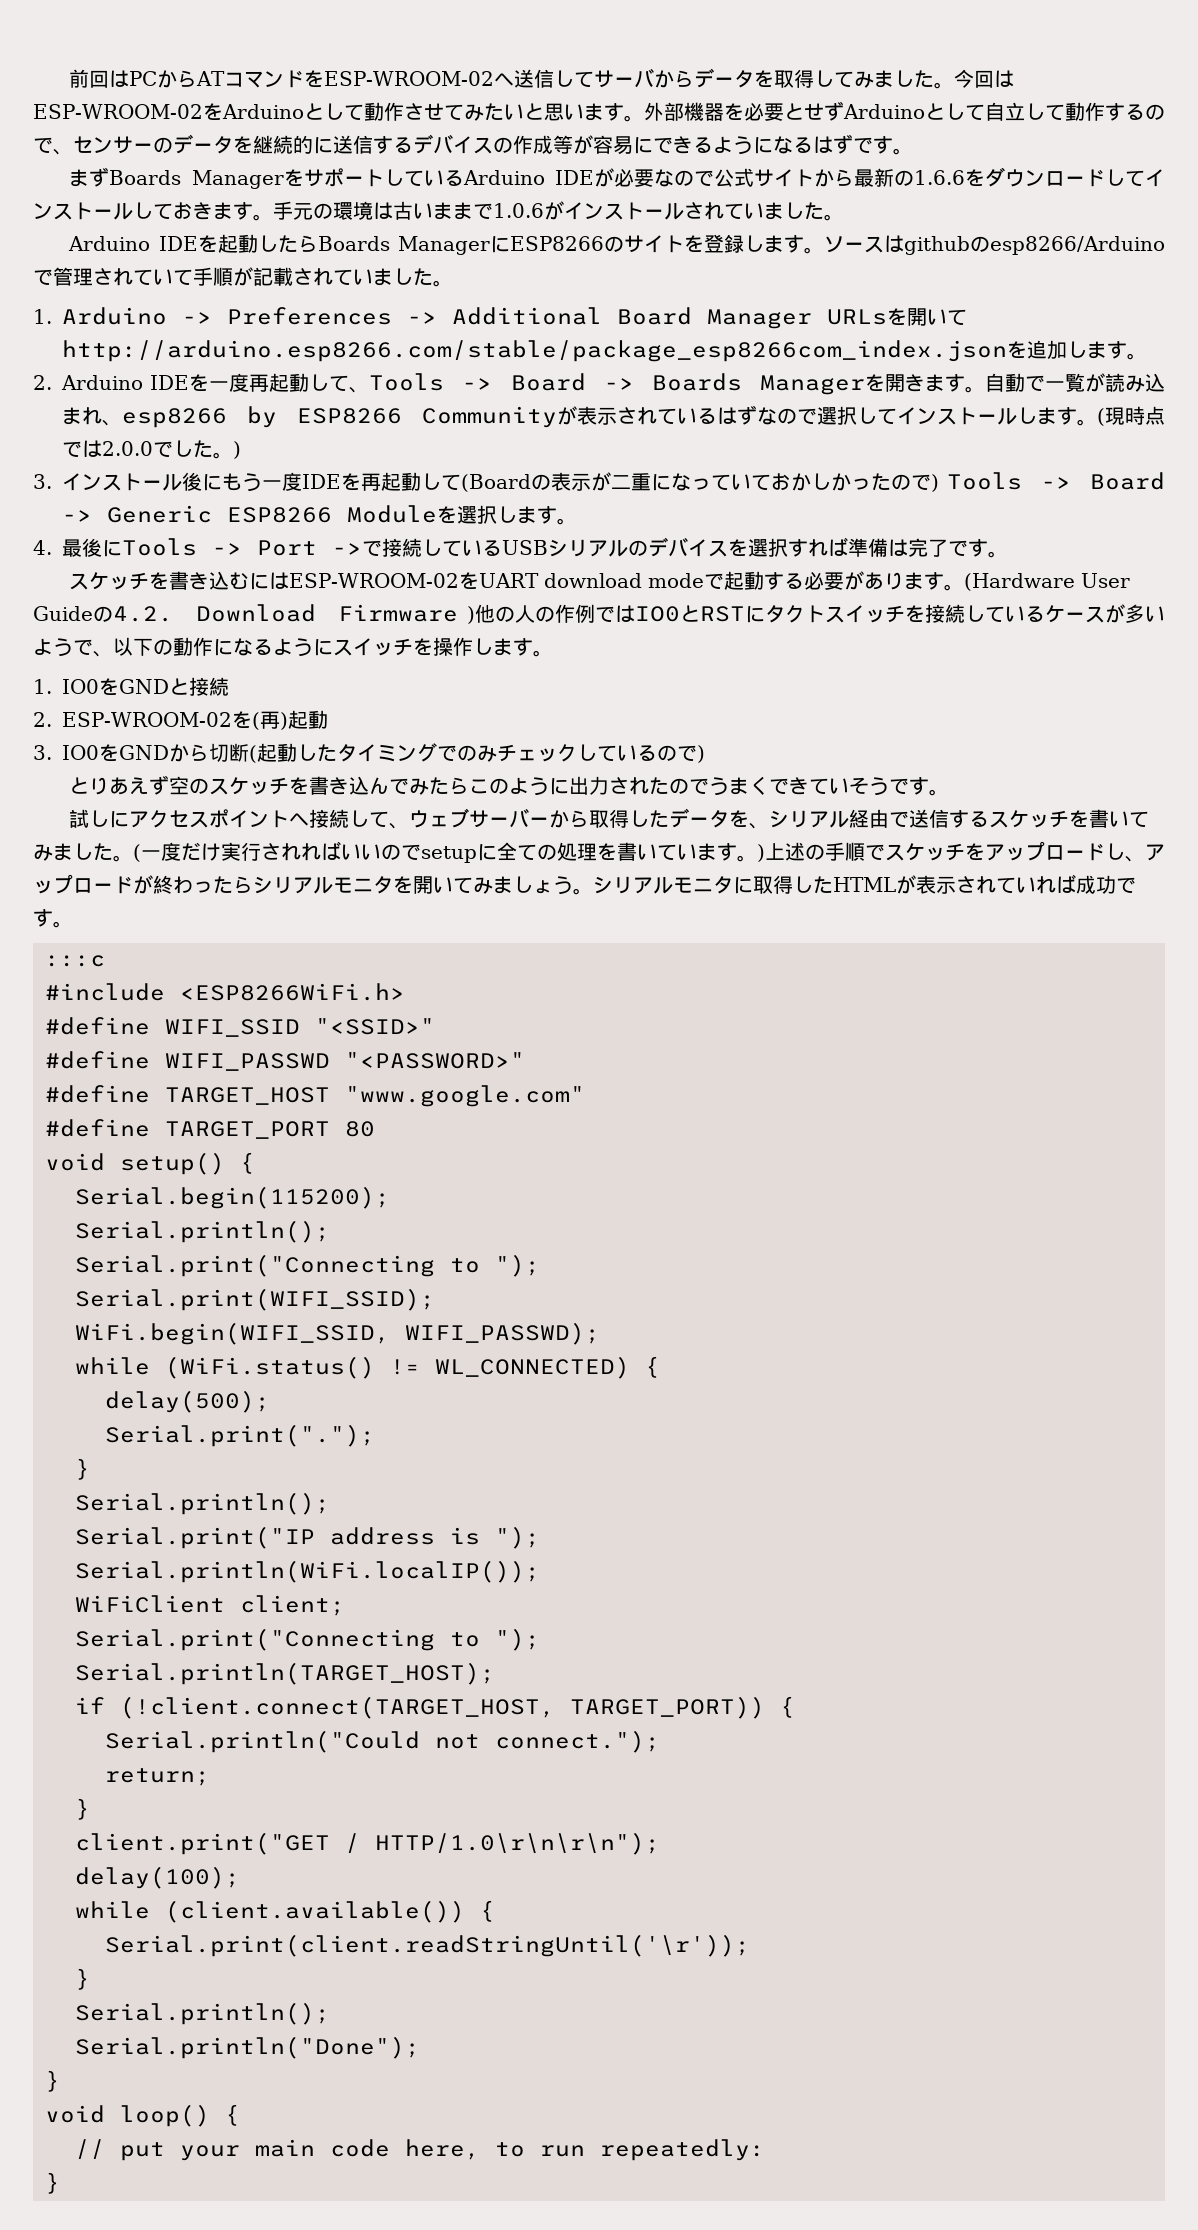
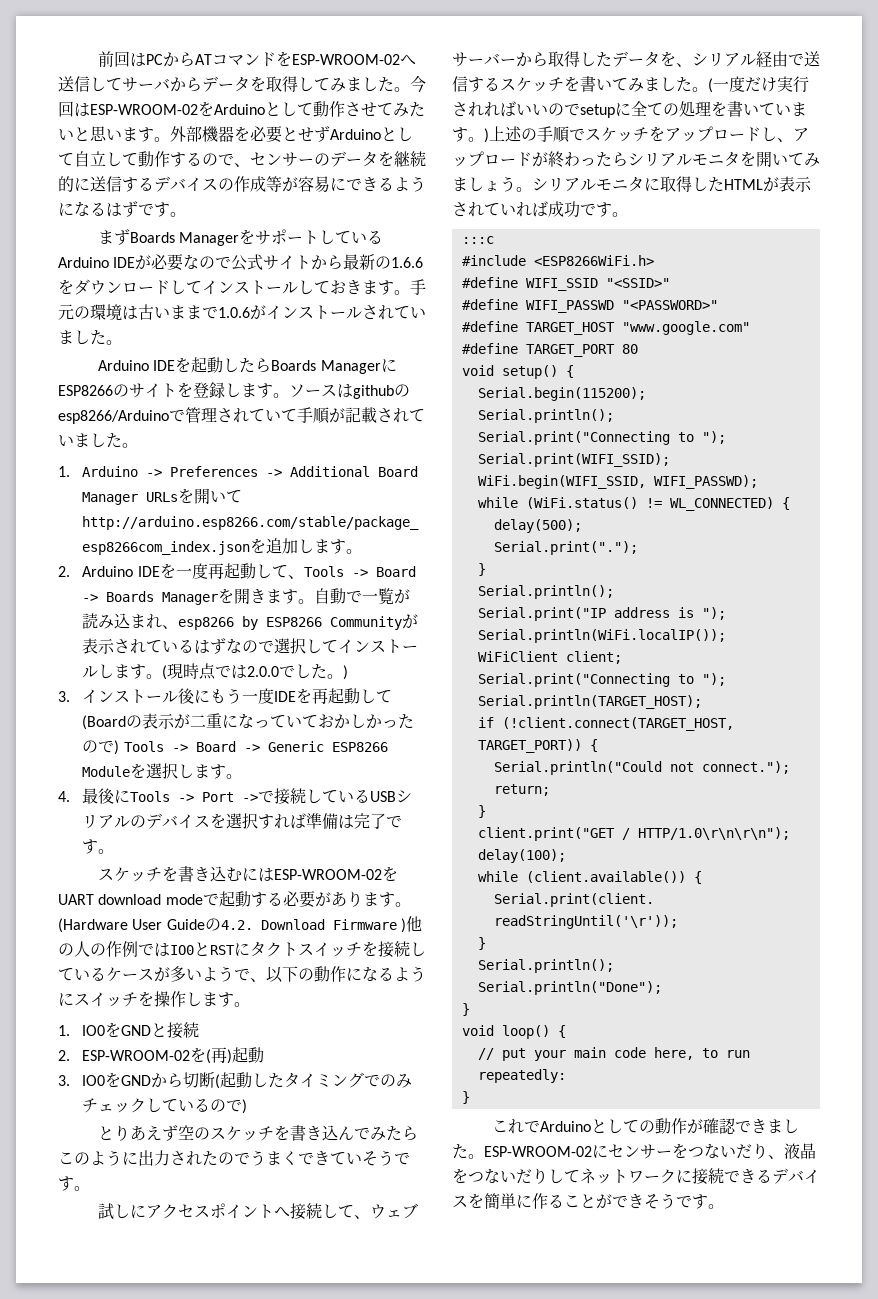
+ これでArduinoとしての動作が確認できました。ESP-WROOM-02にセンサーをつないだり、液晶をつないだりしてネットワークに接続できるデバイスを簡単に作ることができそうです。

